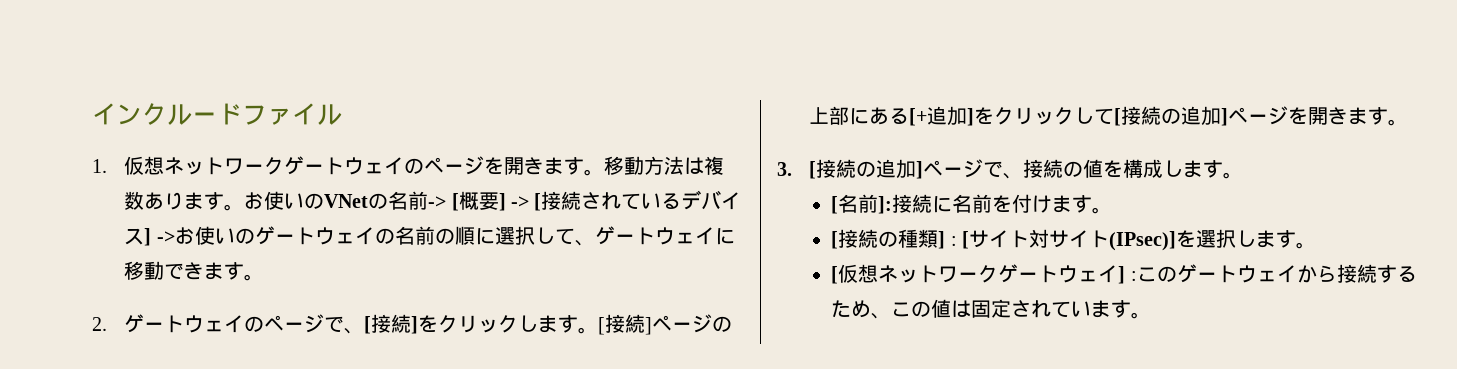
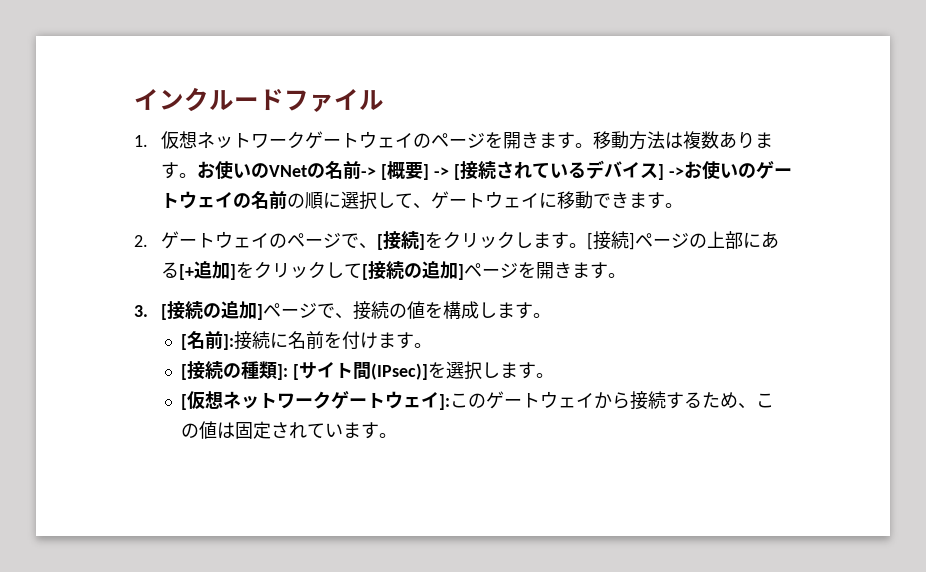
- [接続の種類] : [サイト対サイト(IPsec)]を選択します。
+ [接続の種類]: [サイト間(IPsec)]を選択します。
- [仮想ネットワークゲートウェイ] :このゲートウェイから接続するため、この値は固定されています。
+ [仮想ネットワークゲートウェイ]:このゲートウェイから接続するため、この値は固定されています。

